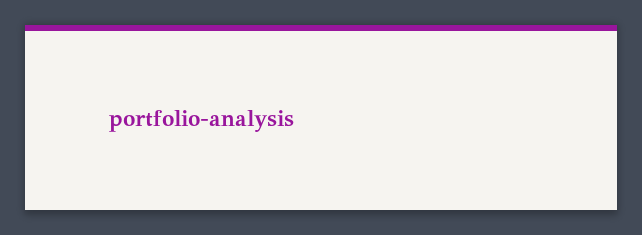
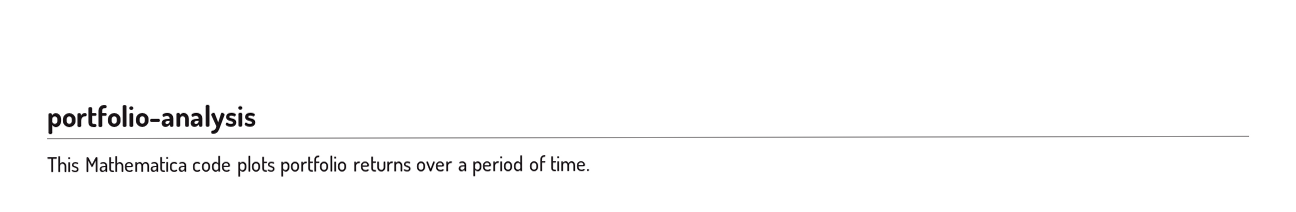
+ This Mathematica code plots portfolio returns over a period of time.

